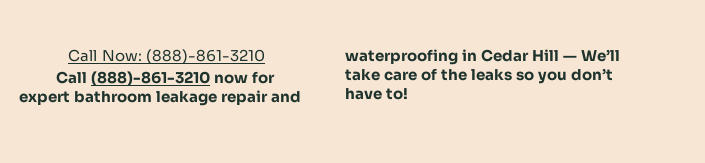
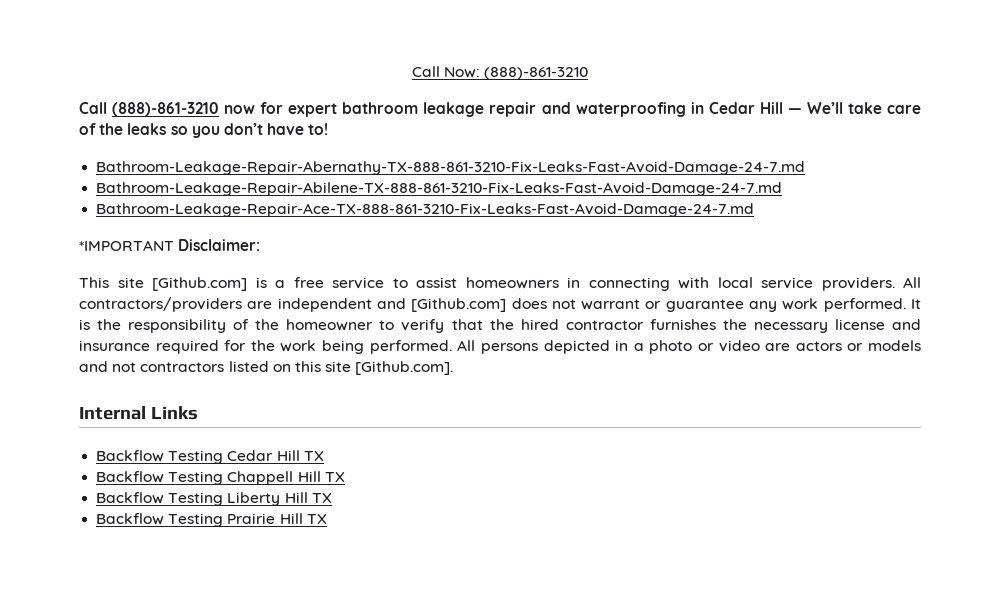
+ Bathroom-Leakage-Repair-Abernathy-TX-888-861-3210-Fix-Leaks-Fast-Avoid-Damage-24-7.md
+ Bathroom-Leakage-Repair-Abilene-TX-888-861-3210-Fix-Leaks-Fast-Avoid-Damage-24-7.md
+ Bathroom-Leakage-Repair-Ace-TX-888-861-3210-Fix-Leaks-Fast-Avoid-Damage-24-7.md
+ *IMPORTANT Disclaimer:
+ This site [Github.com] is a free service to assist homeowners in connecting with local service providers. All contractors/providers are independent and [Github.com] does not warrant or guarantee any work performed. It is the responsibility of the homeowner to verify that the hired contractor furnishes the necessary license and insurance required for the work being performed. All persons depicted in a photo or video are actors or models and not contractors listed on this site [Github.com].
+ Internal Links
+ Backflow Testing Cedar Hill TX
+ Backflow Testing Chappell Hill TX
+ Backflow Testing Liberty Hill TX
+ Backflow Testing Prairie Hill TX

